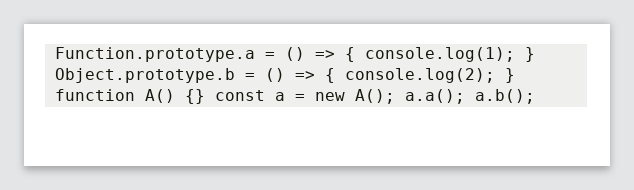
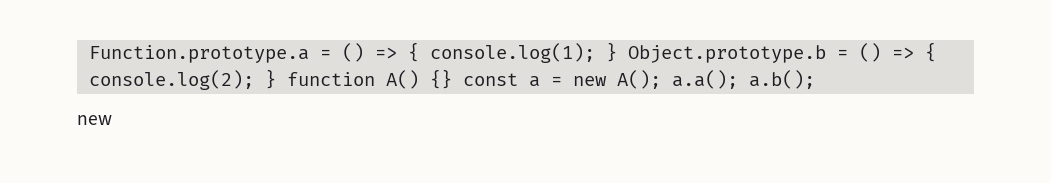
  Function.prototype.a = () => { console.log(1); } Object.prototype.b = () => { console.log(2); } function A() {} const a = new A(); a.a(); a.b();
+ new

